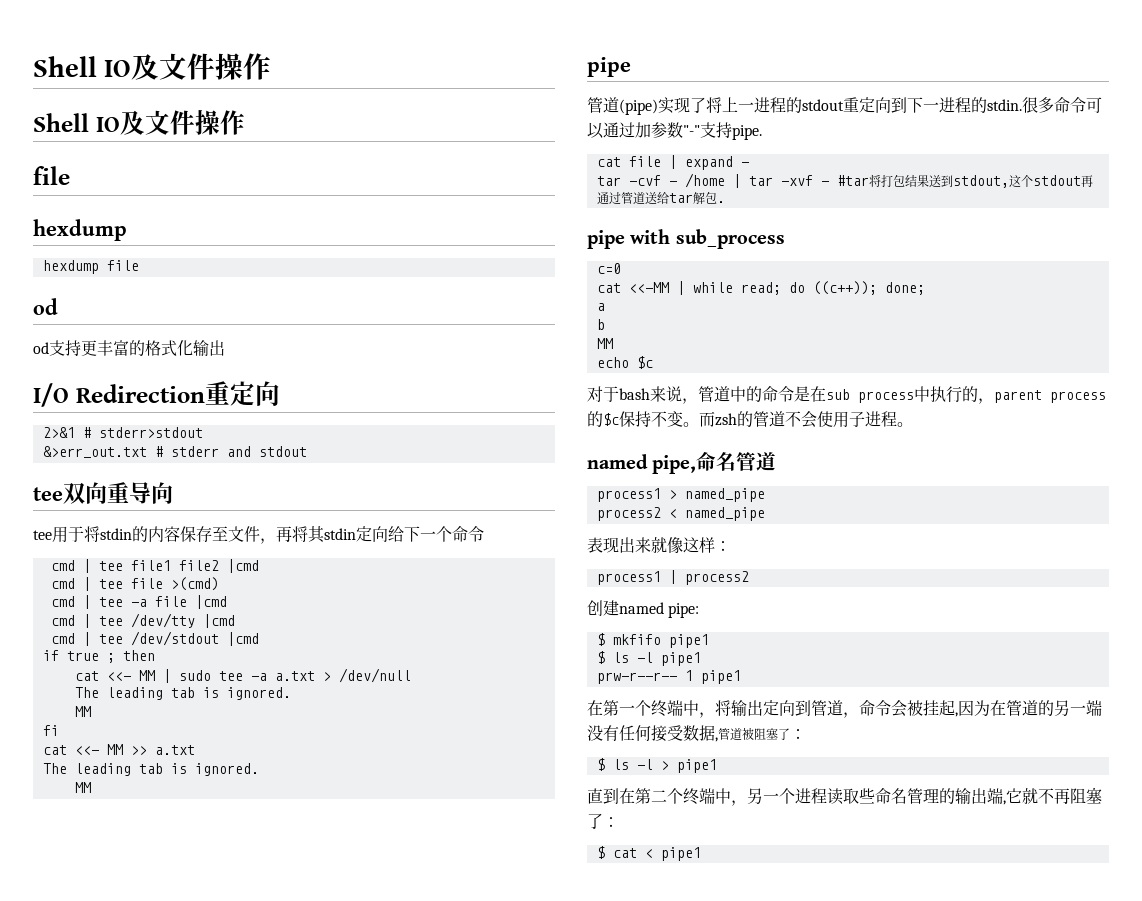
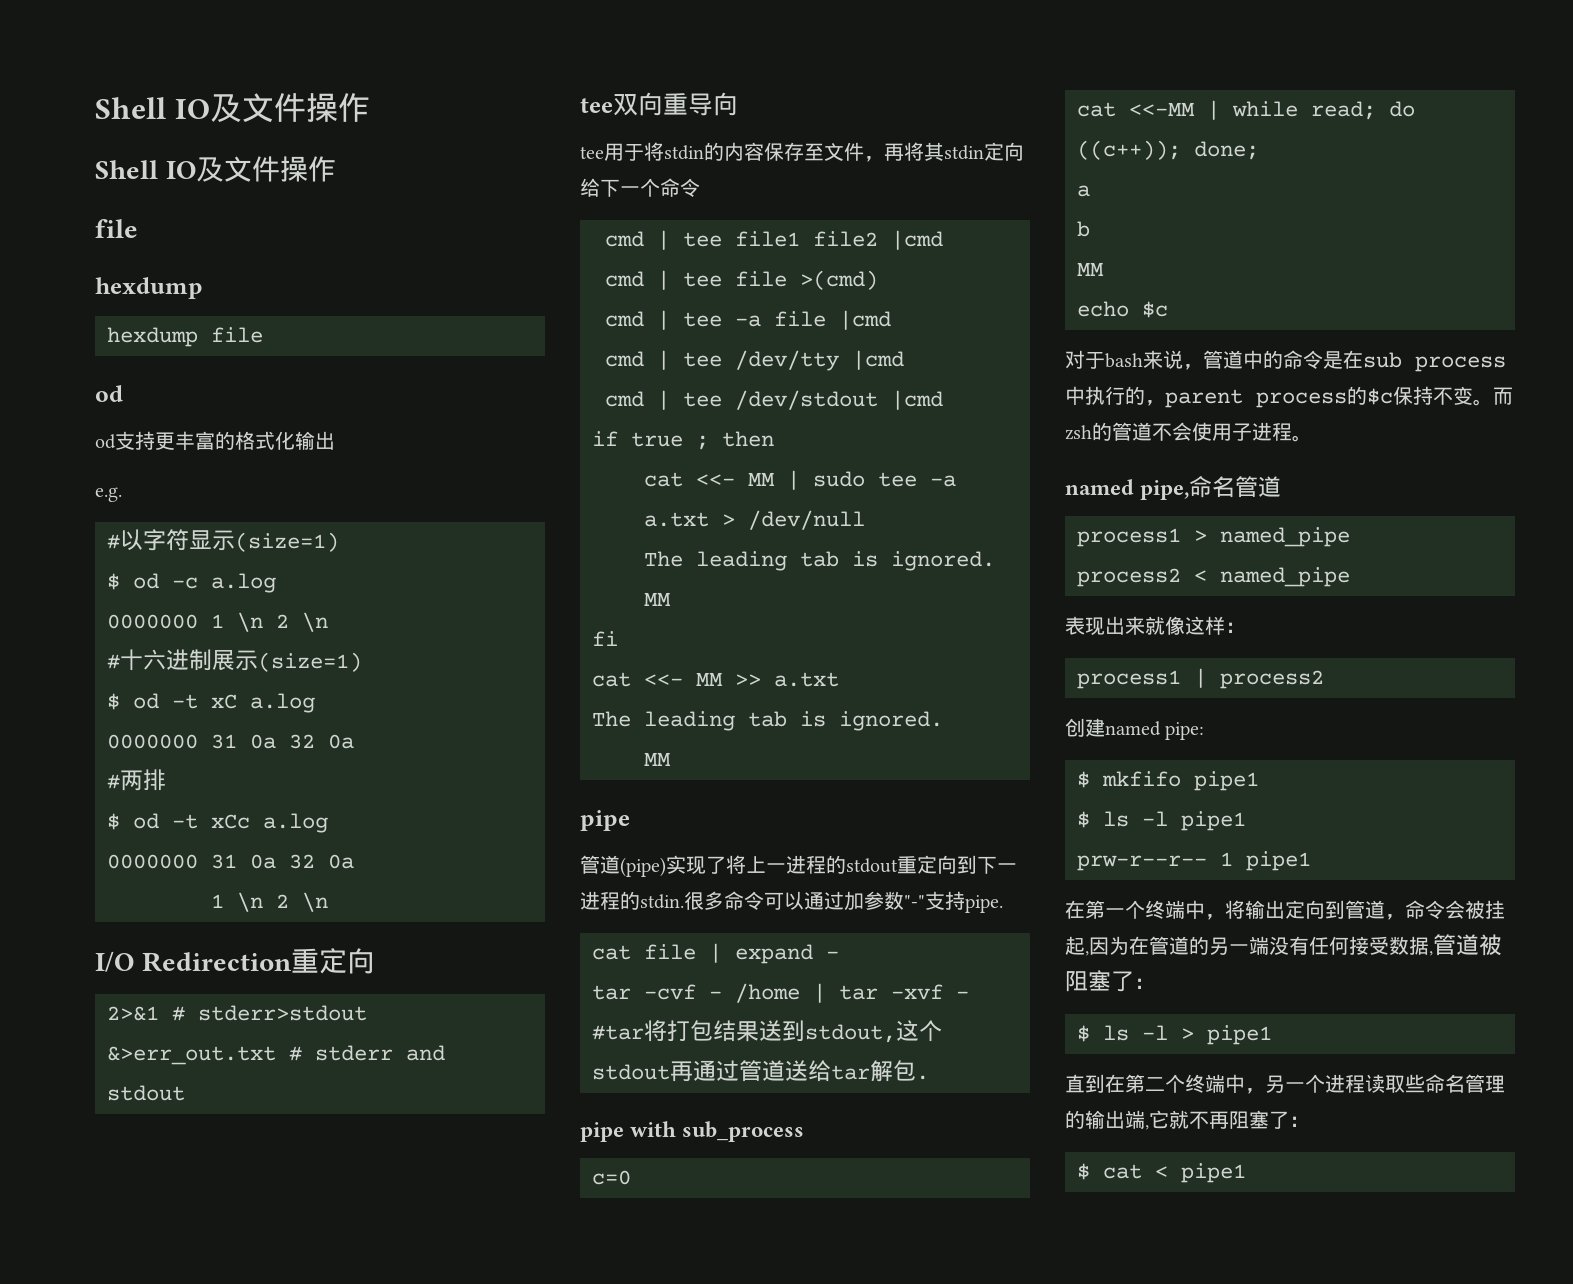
+ e.g.
+ #以字符显示(size=1)
+ $ od -c a.log
+ 0000000 1 \n 2 \n
+ #十六进制展示(size=1)
+ $ od -t xC a.log
+ 0000000 31 0a 32 0a
+ #两排
+ $ od -t xCc a.log
+ 0000000 31 0a 32 0a
+ 1 \n 2 \n

